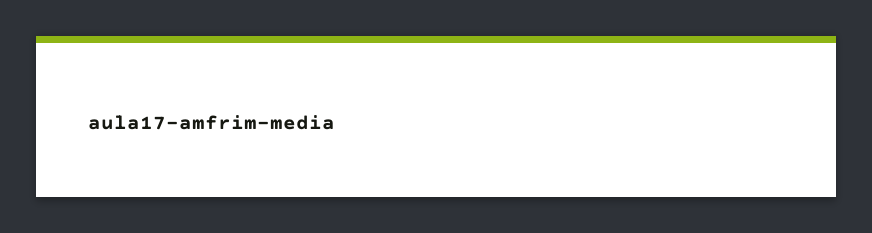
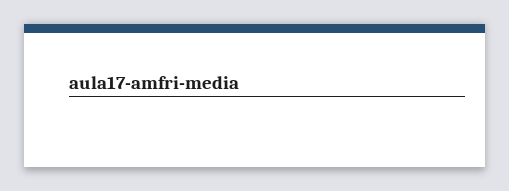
- aula17-amfrim-media
+ aula17-amfri-media

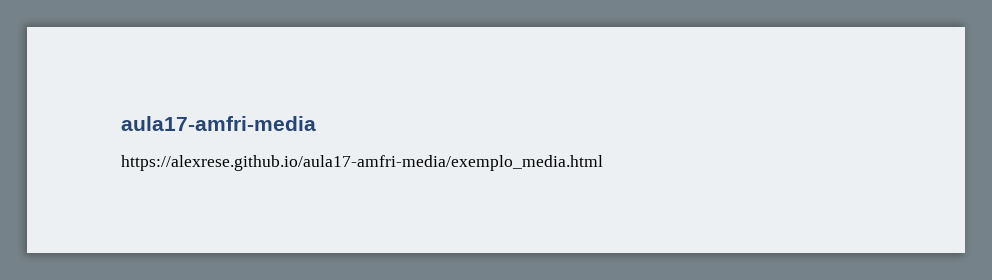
+ https://alexrese.github.io/aula17-amfri-media/exemplo_media.html

